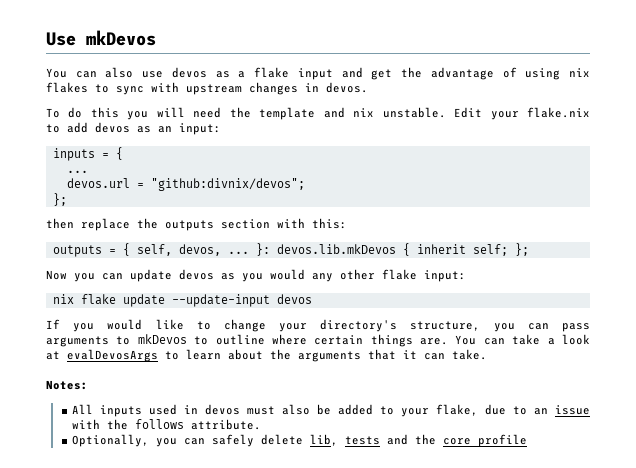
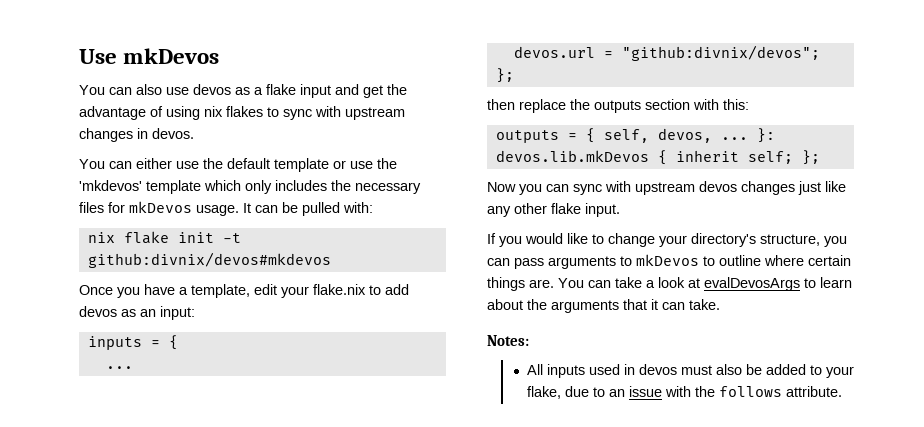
- To do this you will need the template and nix unstable. Edit your flake.nix to add devos as an input:
+ You can either use the default template or use the 'mkdevos' template which only includes the necessary files for mkDevos usage. It can be pulled with:
+ nix flake init -t github:divnix/devos#mkdevos
+ Once you have a template, edit your flake.nix to add devos as an input:
- Now you can update devos as you would any other flake input:
- nix flake update --update-input devos
+ Now you can sync with upstream devos changes just like any other flake input.
- Optionally, you can safely delete lib, tests and the core profile

